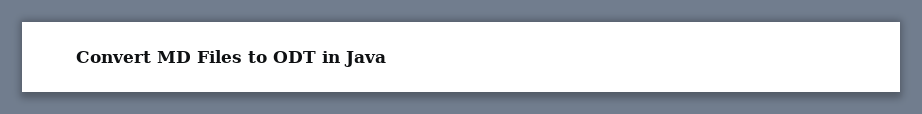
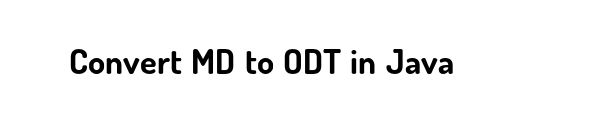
- Convert MD Files to ODT in Java
+ Convert MD to ODT in Java

